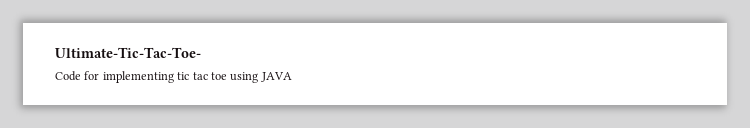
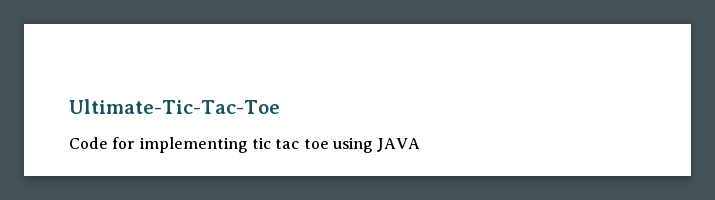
- Ultimate-Tic-Tac-Toe-
+ Ultimate-Tic-Tac-Toe

